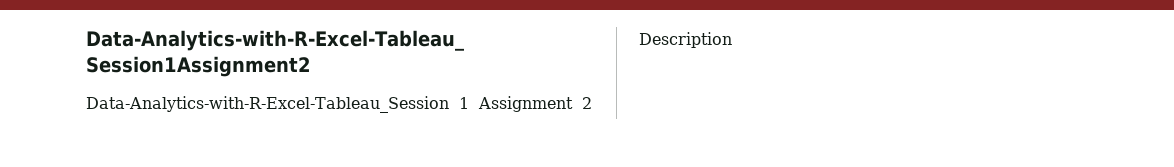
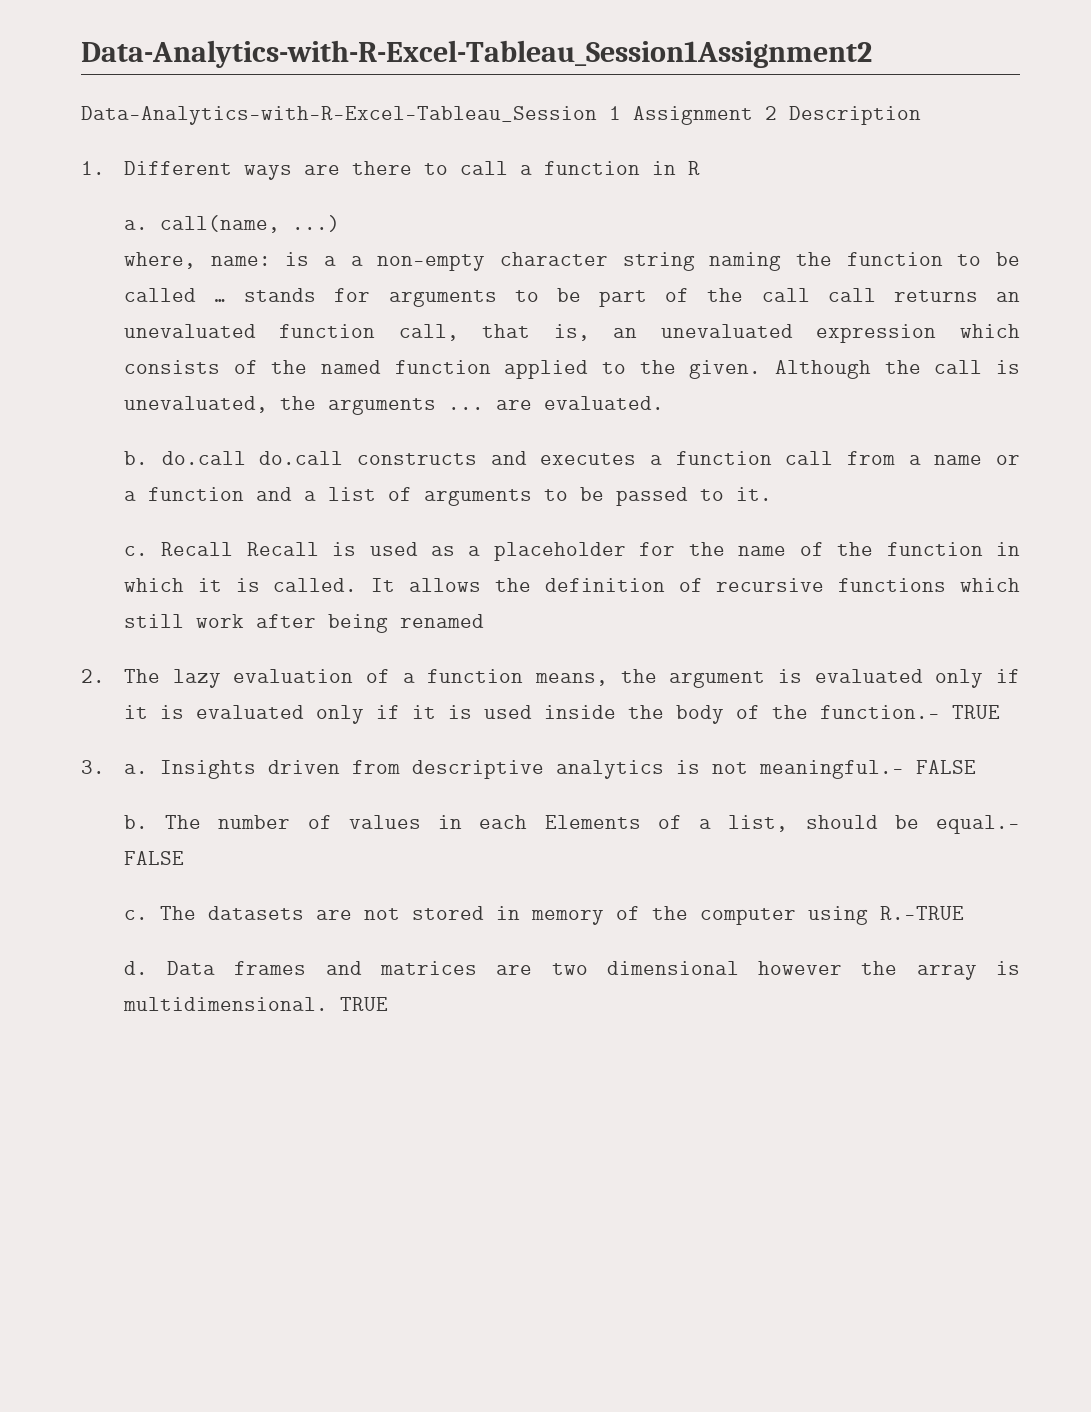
+ 1. Different ways are there to call a function in R
+ a. call(name, ...)
+ where, name: is a a non-empty character string naming the function to be called … stands for arguments to be part of the call call returns an unevaluated function call, that is, an unevaluated expression which consists of the named function applied to the given. Although the call is unevaluated, the arguments ... are evaluated.
+ b. do.call do.call constructs and executes a function call from a name or a function and a list of arguments to be passed to it.
+ c. Recall Recall is used as a placeholder for the name of the function in which it is called. It allows the definition of recursive functions which still work after being renamed
+ 2. The lazy evaluation of a function means, the argument is evaluated only if it is evaluated only if it is used inside the body of the function.- TRUE
+ 3. a. Insights driven from descriptive analytics is not meaningful.- FALSE
+ b. The number of values in each Elements of a list, should be equal.- FALSE
+ c. The datasets are not stored in memory of the computer using R.-TRUE
+ d. Data frames and matrices are two dimensional however the array is multidimensional. TRUE

